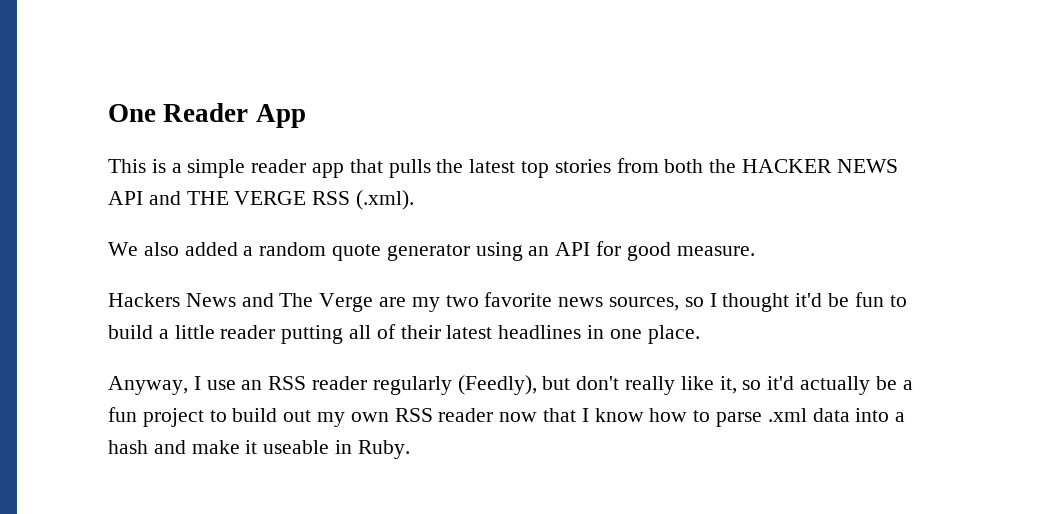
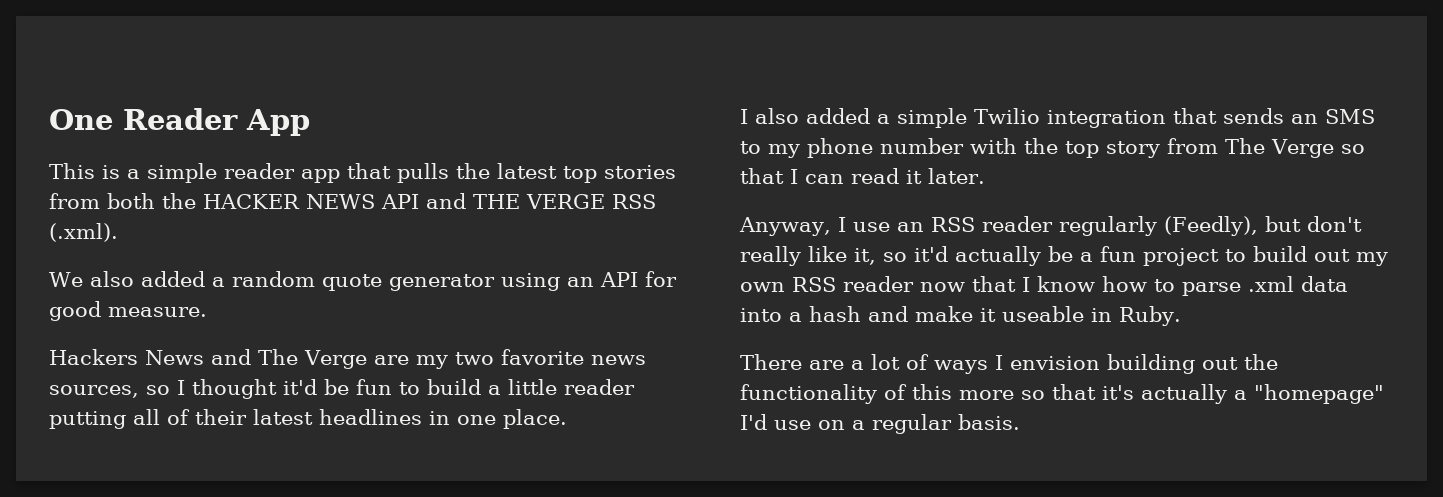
+ I also added a simple Twilio integration that sends an SMS to my phone number with the top story from The Verge so that I can read it later.
+ There are a lot of ways I envision building out the functionality of this more so that it's actually a "homepage" I'd use on a regular basis.

